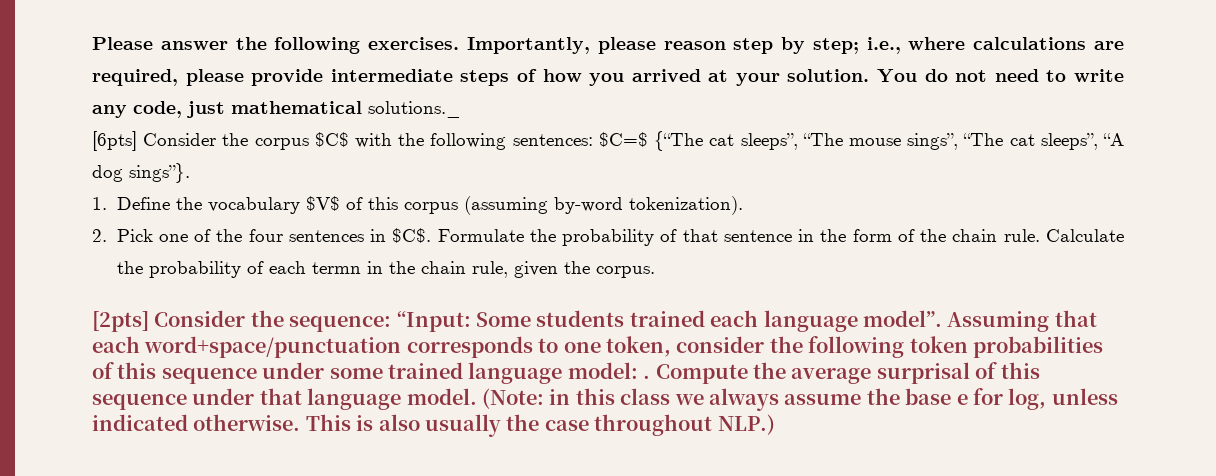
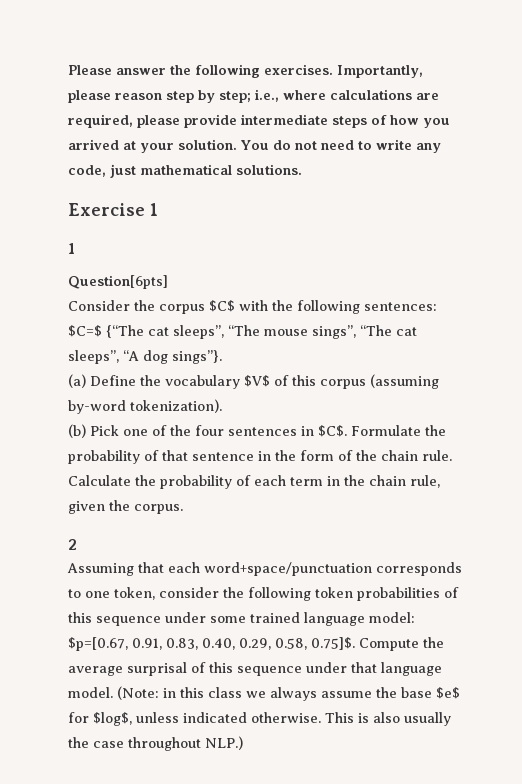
- You do not need to write any code, just mathematical solutions._
- [6pts] Consider the corpus $C$ with the following sentences: $C=$ {“The cat sleeps”, “The mouse sings”, “The cat sleeps”, “A dog sings”}.
+ You do not need to write any code, just mathematical solutions.
+ Exercise 1
+ 1
+ Question[6pts]
+ Consider the corpus $C$ with the following sentences: $C=$ {“The cat sleeps”, “The mouse sings”, “The cat sleeps”, “A dog sings”}.
- 1. Define the vocabulary $V$ of this corpus (assuming by-word tokenization).
+ (a) Define the vocabulary $V$ of this corpus (assuming by-word tokenization).
- 2. Pick one of the four sentences in $C$.
+ (b) Pick one of the four sentences in $C$.
- Calculate the probability of each termn in the chain rule, given the corpus.
+ Calculate the probability of each term in the chain rule, given the corpus.
- [2pts] Consider the sequence: “Input: Some students trained each language model”. Assuming that each word+space/punctuation corresponds to one token, consider the following token probabilities of this sequence under some trained language model: . Compute the average surprisal of this sequence under that language model.
+ 2
+ Assuming that each word+space/punctuation corresponds to one token, consider the following token probabilities of this sequence under some trained language model: $p=[0.67, 0.91, 0.83, 0.40, 0.29, 0.58, 0.75]$. Compute the average surprisal of this sequence under that language model.
- (Note: in this class we always assume the base e for log, unless indicated otherwise.
+ (Note: in this class we always assume the base $e$ for $log$, unless indicated otherwise.

